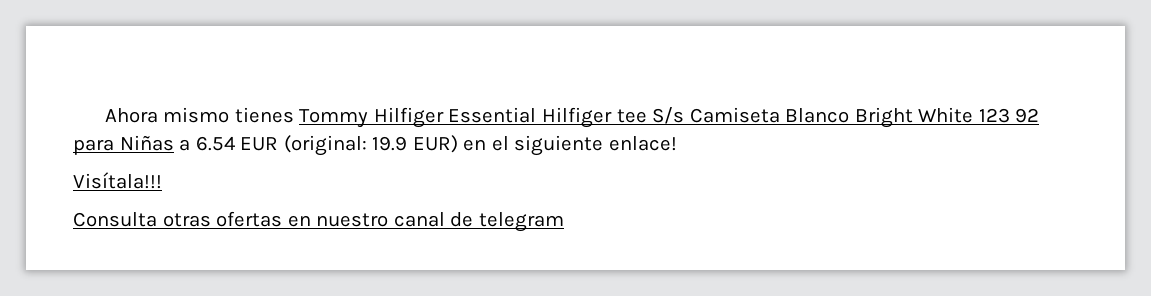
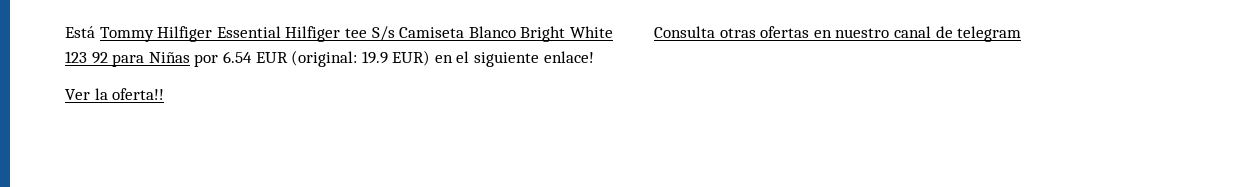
- Ahora mismo tienes Tommy Hilfiger Essential Hilfiger tee S/s Camiseta Blanco Bright White 123 92 para Niñas a 6.54 EUR (original: 19.9 EUR) en el siguiente enlace!
+ Está Tommy Hilfiger Essential Hilfiger tee S/s Camiseta Blanco Bright White 123 92 para Niñas por 6.54 EUR (original: 19.9 EUR) en el siguiente enlace!
- Visítala!!!
+ Ver la oferta!!

